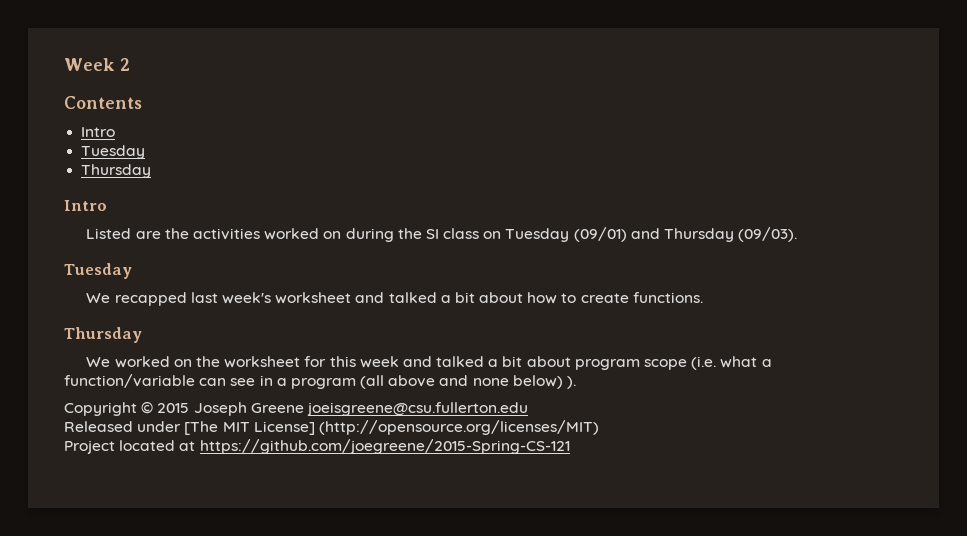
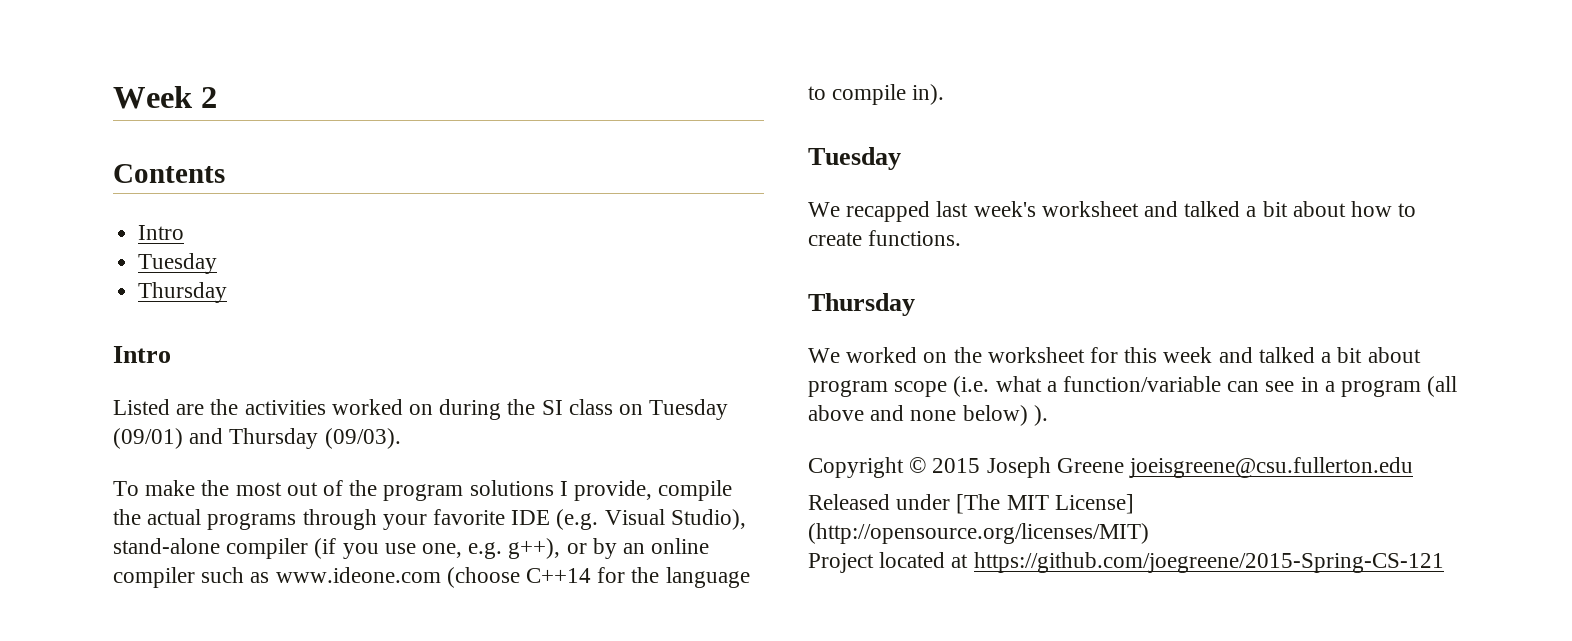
+ To make the most out of the program solutions I provide, compile the actual programs through your favorite IDE (e.g. Visual Studio), stand-alone compiler (if you use one, e.g. g++), or by an online compiler such as www.ideone.com (choose C++14 for the language to compile in).

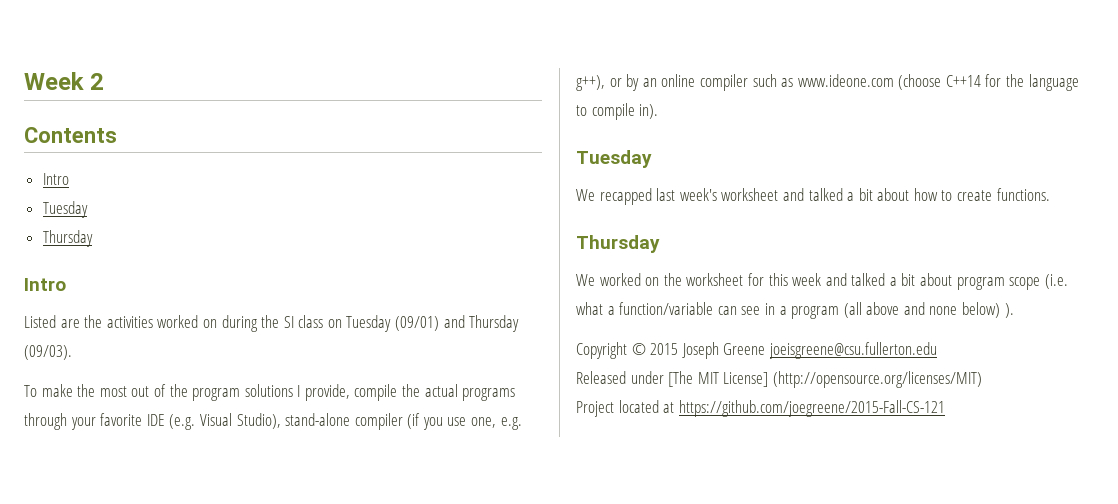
- Project located at https://github.com/joegreene/2015-Spring-CS-121
+ Project located at https://github.com/joegreene/2015-Fall-CS-121

